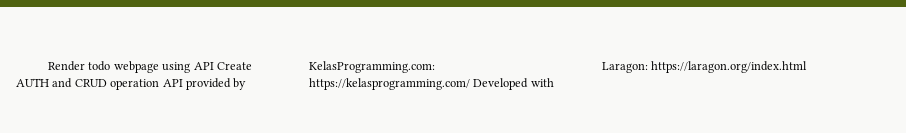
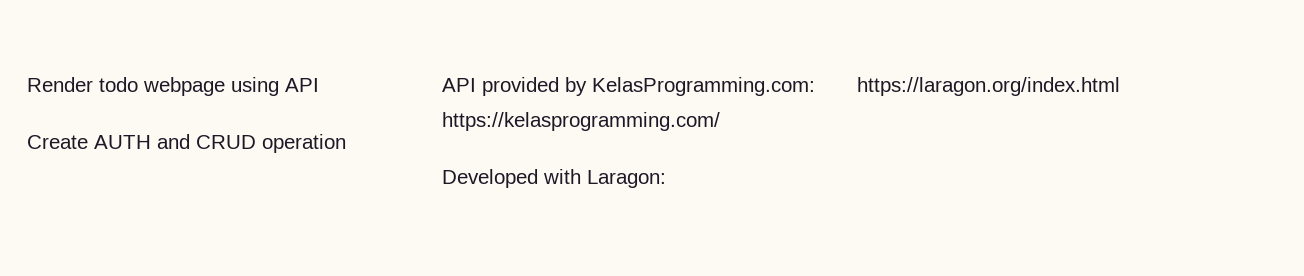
- Render todo webpage using API Create AUTH and CRUD operation API provided by KelasProgramming.com: https://kelasprogramming.com/ Developed with Laragon: https://laragon.org/index.html
+ Render todo webpage using API
+ Create AUTH and CRUD operation
+ API provided by KelasProgramming.com: https://kelasprogramming.com/
+ Developed with Laragon: https://laragon.org/index.html

